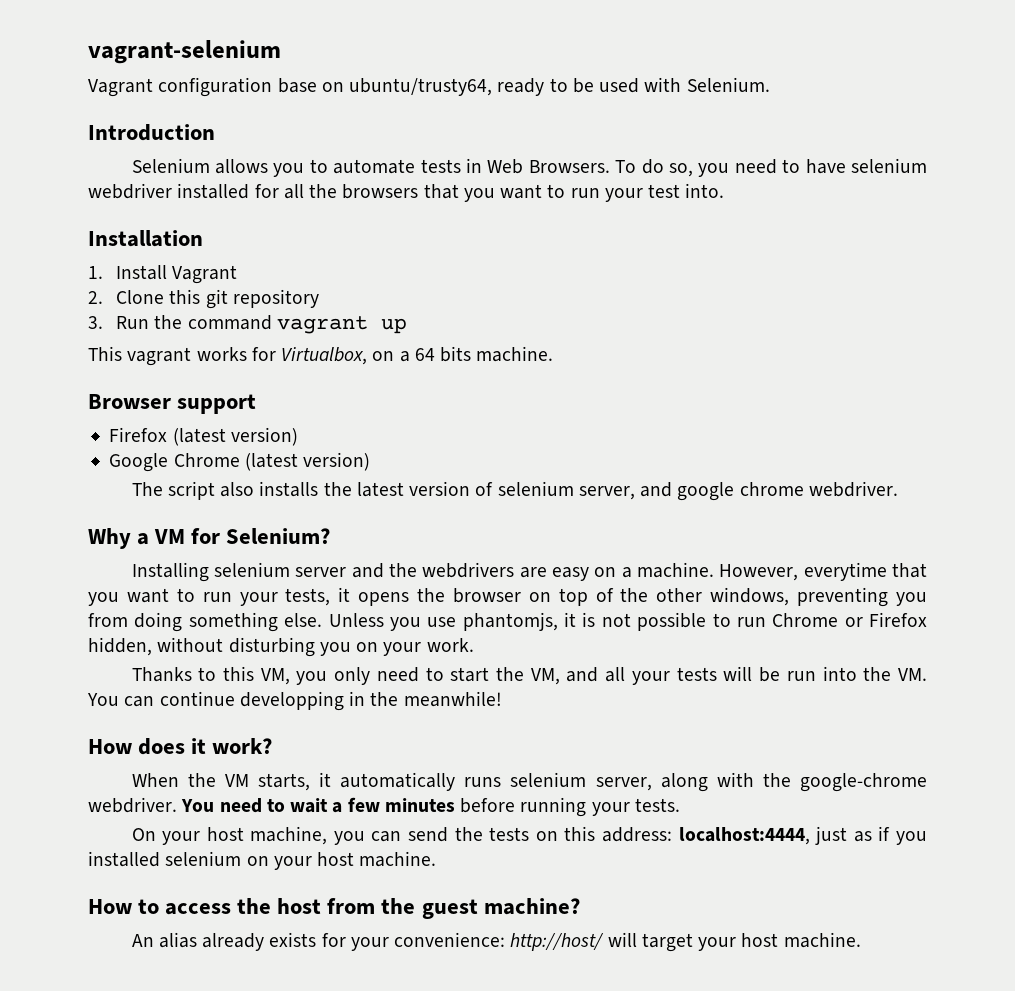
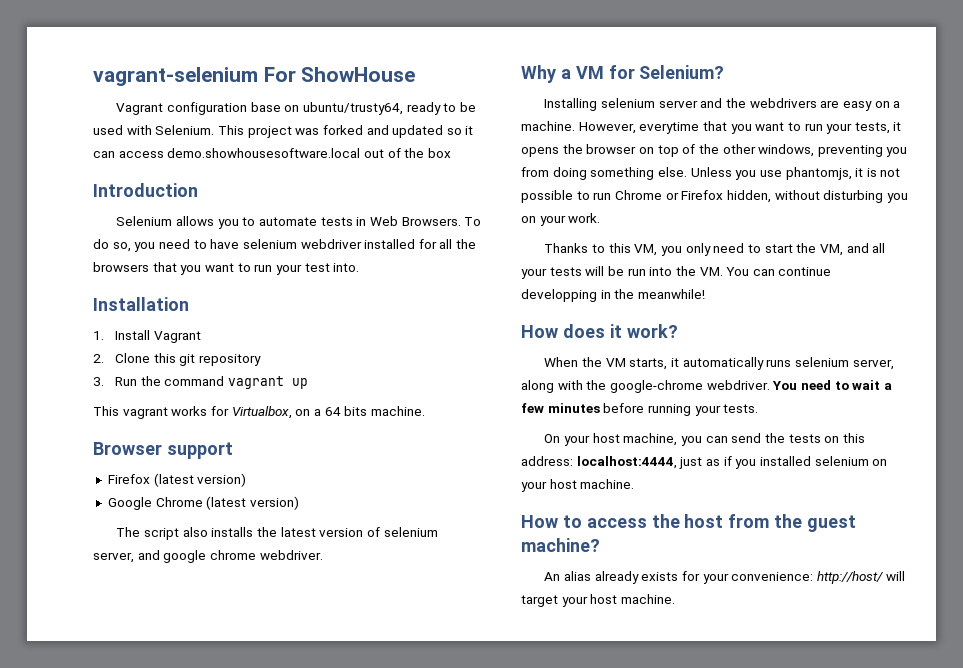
- vagrant-selenium
+ vagrant-selenium For ShowHouse
+ This project was forked and updated so it can access demo.showhousesoftware.local out of the box

